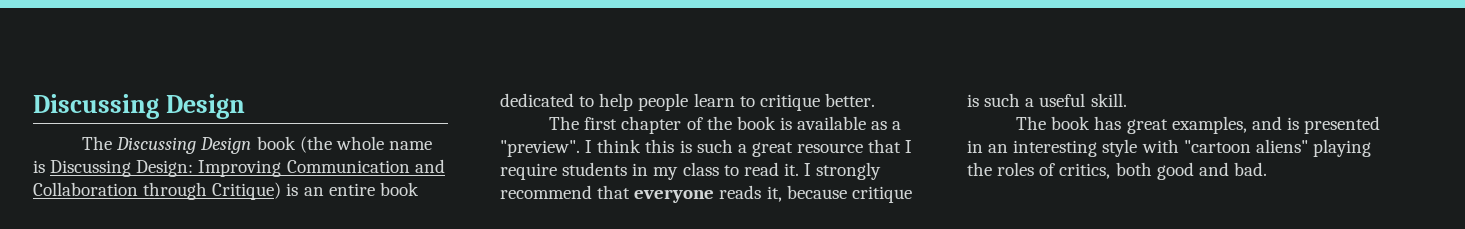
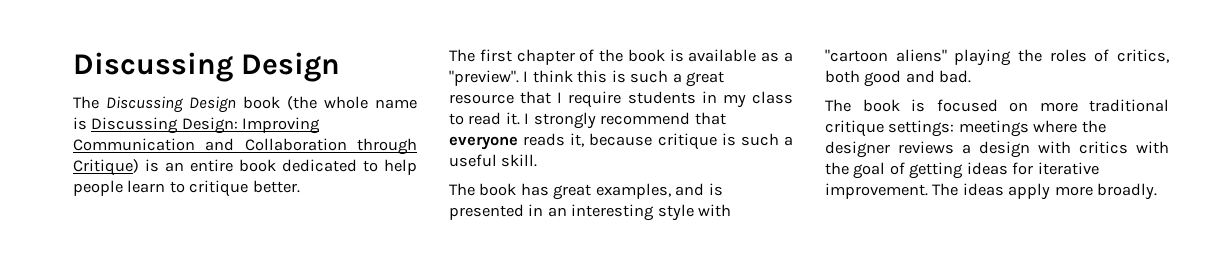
+ The book is focused on more traditional critique settings: meetings where the designer reviews a design with critics with the goal of getting ideas for iterative improvement. The ideas apply more broadly.

